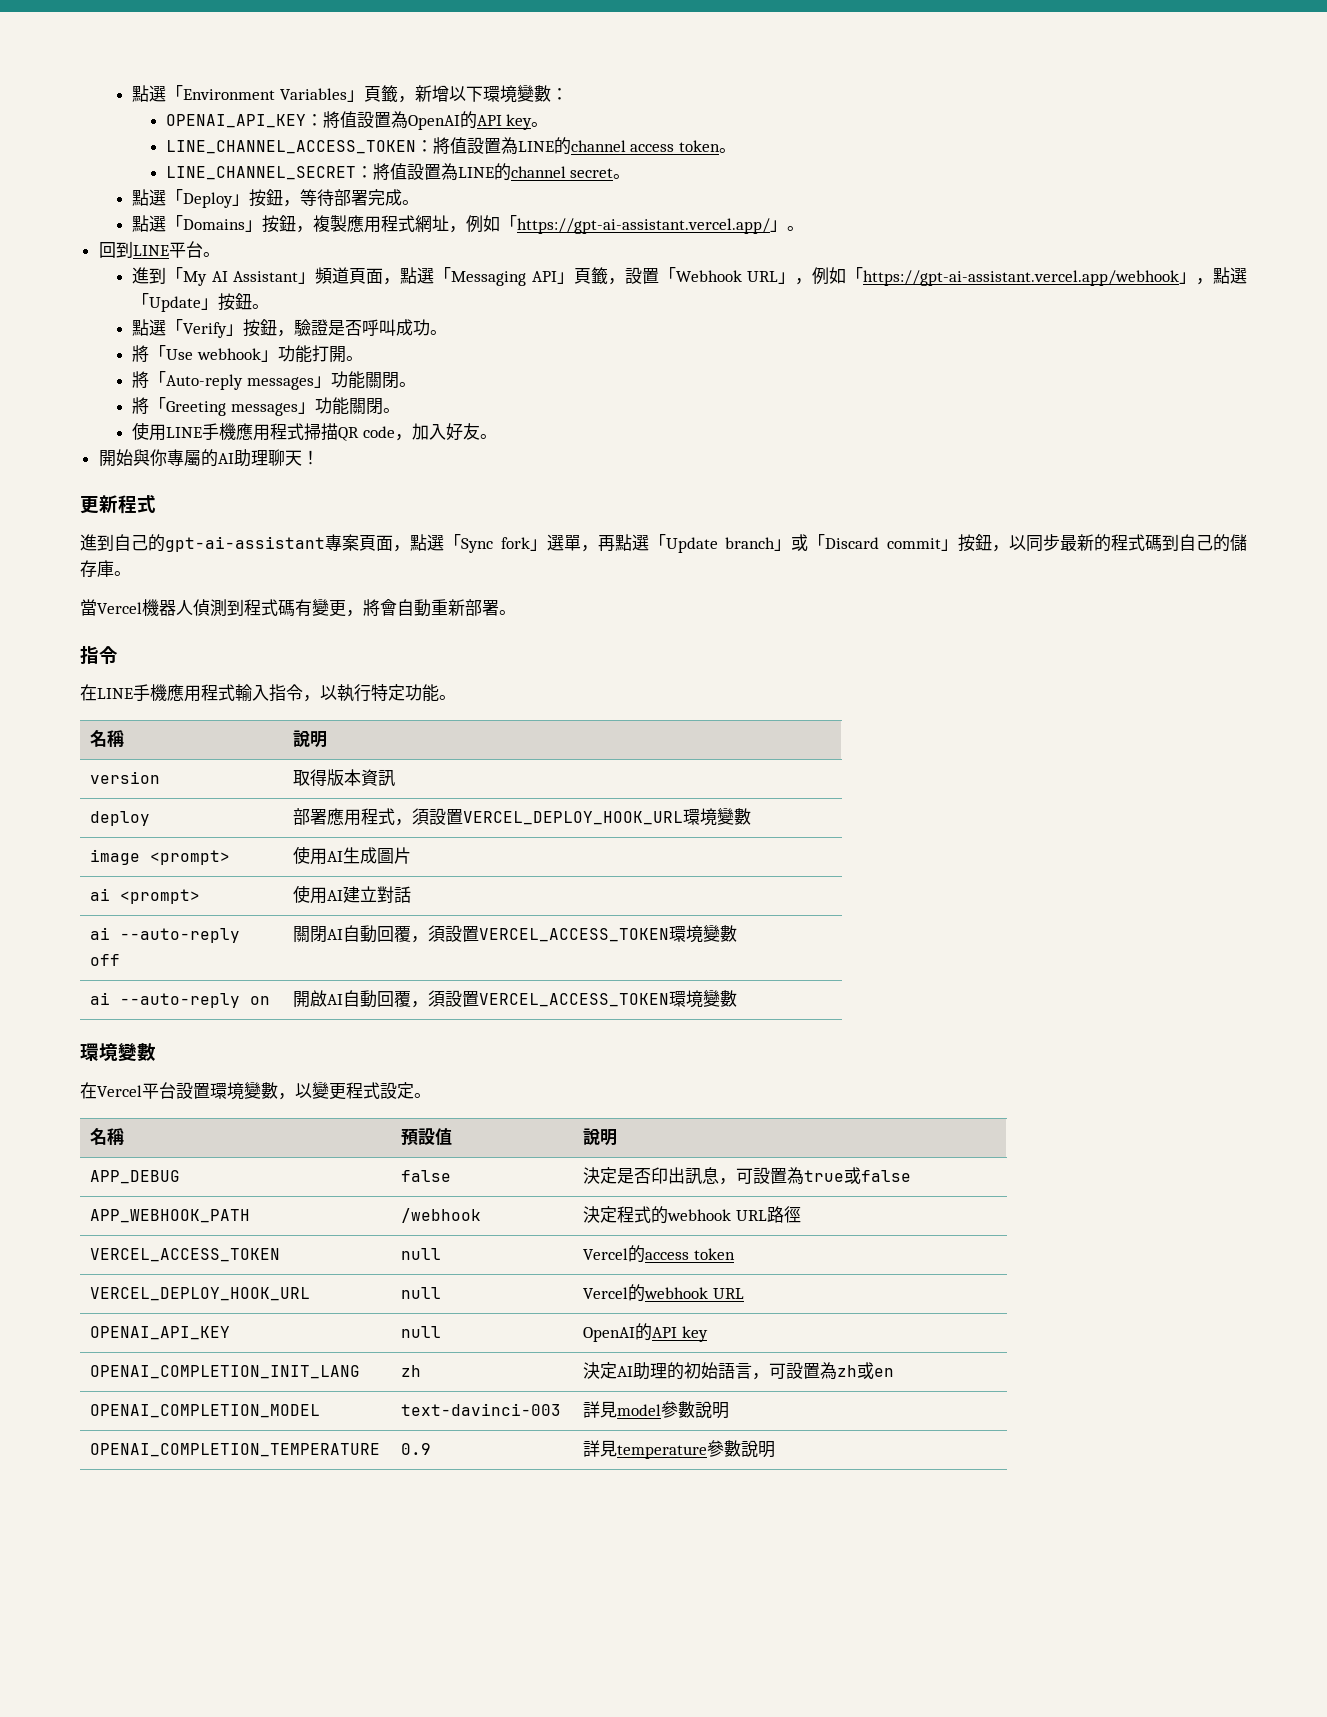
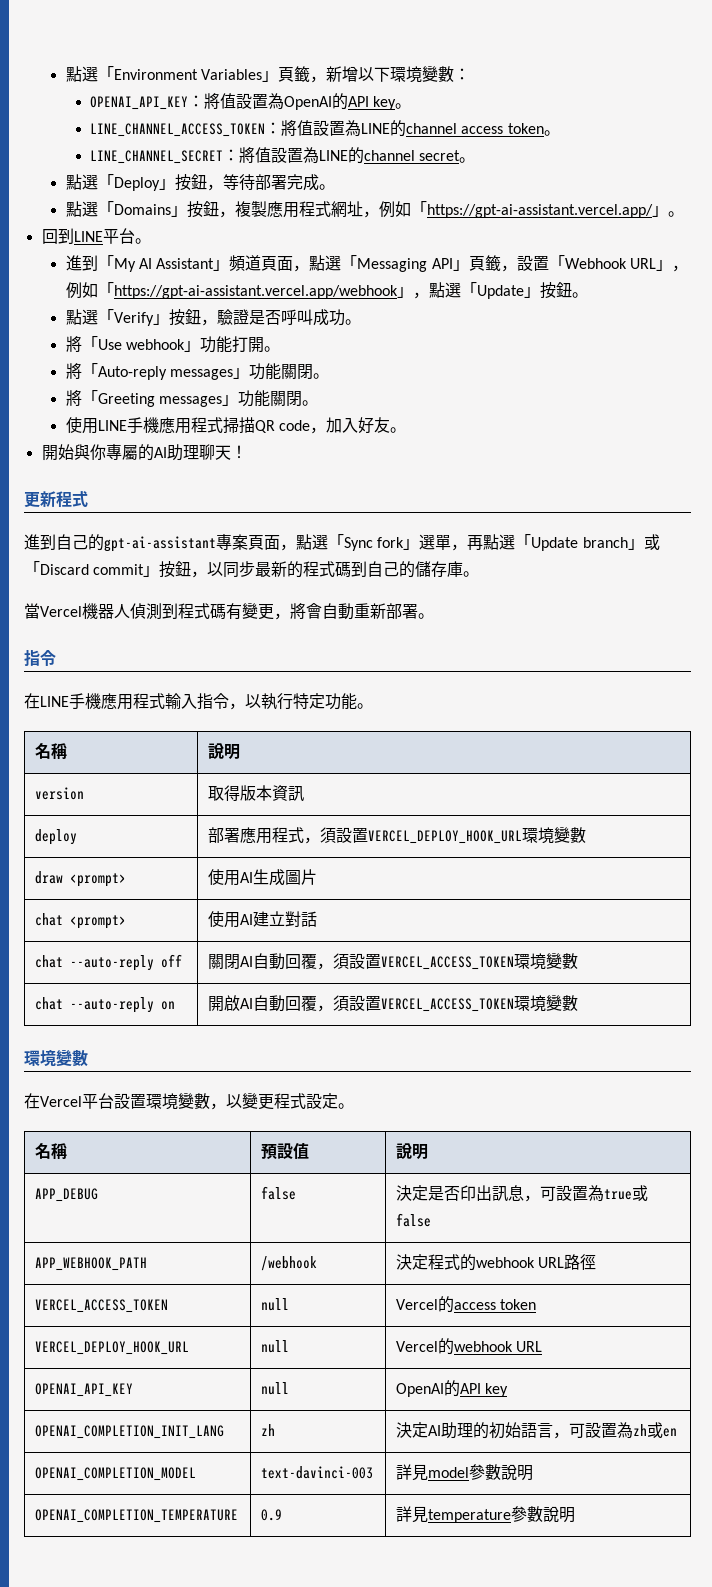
- image <prompt> | 使用AI生成圖片
+ draw <prompt> | 使用AI生成圖片
- ai <prompt> | 使用AI建立對話
+ chat <prompt> | 使用AI建立對話
- ai --auto-reply off | 關閉AI自動回覆，須設置VERCEL_ACCESS_TOKEN環境變數
+ chat --auto-reply off | 關閉AI自動回覆，須設置VERCEL_ACCESS_TOKEN環境變數
- ai --auto-reply on | 開啟AI自動回覆，須設置VERCEL_ACCESS_TOKEN環境變數
+ chat --auto-reply on | 開啟AI自動回覆，須設置VERCEL_ACCESS_TOKEN環境變數

